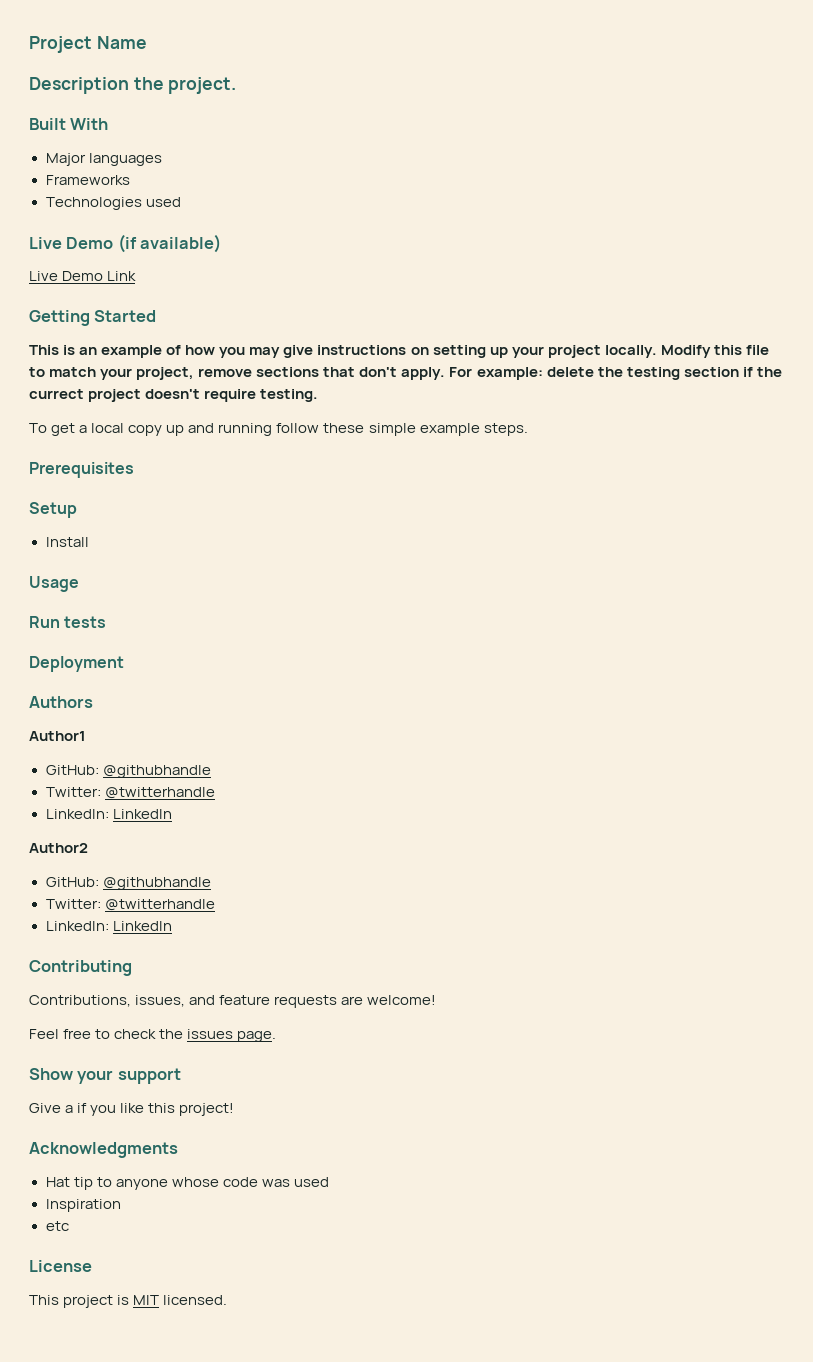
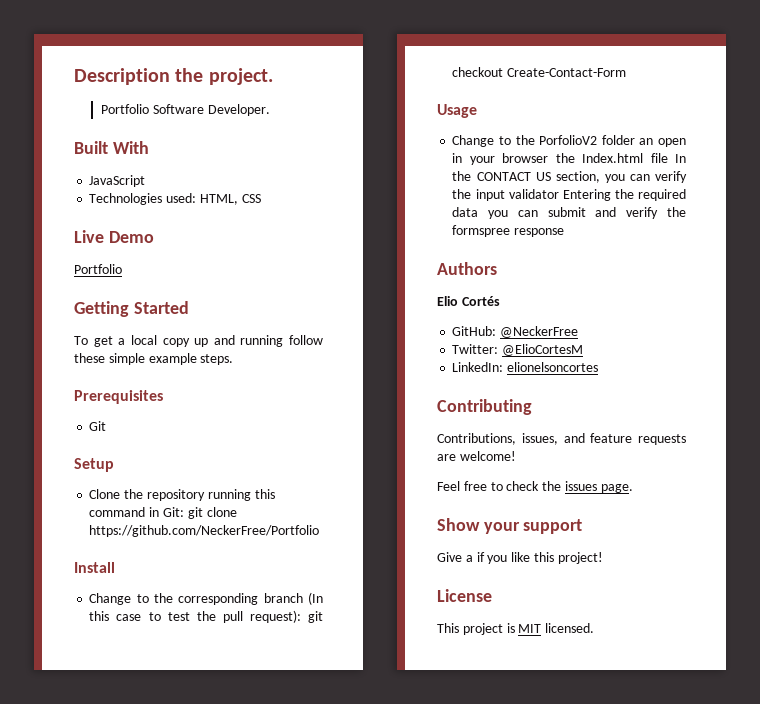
- Project Name
+ Portfolio Software Developer.
- Major languages
- Frameworks
- Technologies used
- Live Demo (if available)
- Live Demo Link
+ JavaScript
+ Technologies used: HTML, CSS
+ Live Demo
+ Portfolio
  Getting Started
- This is an example of how you may give instructions on setting up your project locally. Modify this file to match your project, remove sections that don't apply. For example: delete the testing section if the currect project doesn't require testing.
+ Git
+ Clone the repository running this command in Git: git clone https://github.com/NeckerFree/Portfolio
  Install
+ Change to the corresponding branch (In this case to test the pull request): git checkout Create-Contact-Form
  Usage
- Run tests
- Deployment
+ Change to the PorfolioV2 folder an open in your browser the Index.html file In the CONTACT US section, you can verify the input validator Entering the required data you can submit and verify the formspree response
- Author1
- GitHub: @githubhandle
- Twitter: @twitterhandle
- LinkedIn: LinkedIn
- Author2
- GitHub: @githubhandle
- Twitter: @twitterhandle
- LinkedIn: LinkedIn
+ Elio Cortés
+ GitHub: @NeckerFree
+ Twitter: @ElioCortesM
+ LinkedIn: elionelsoncortes
- Acknowledgments
- Hat tip to anyone whose code was used
- Inspiration
- etc

